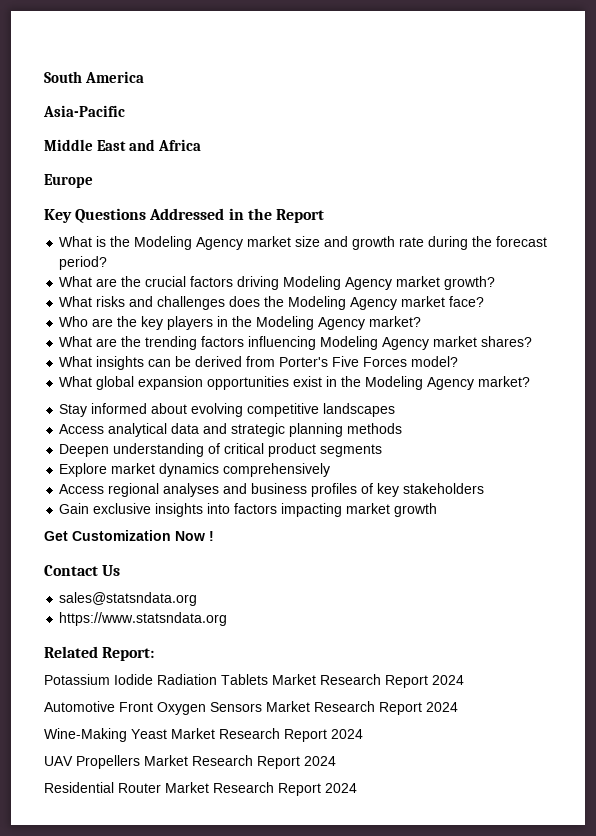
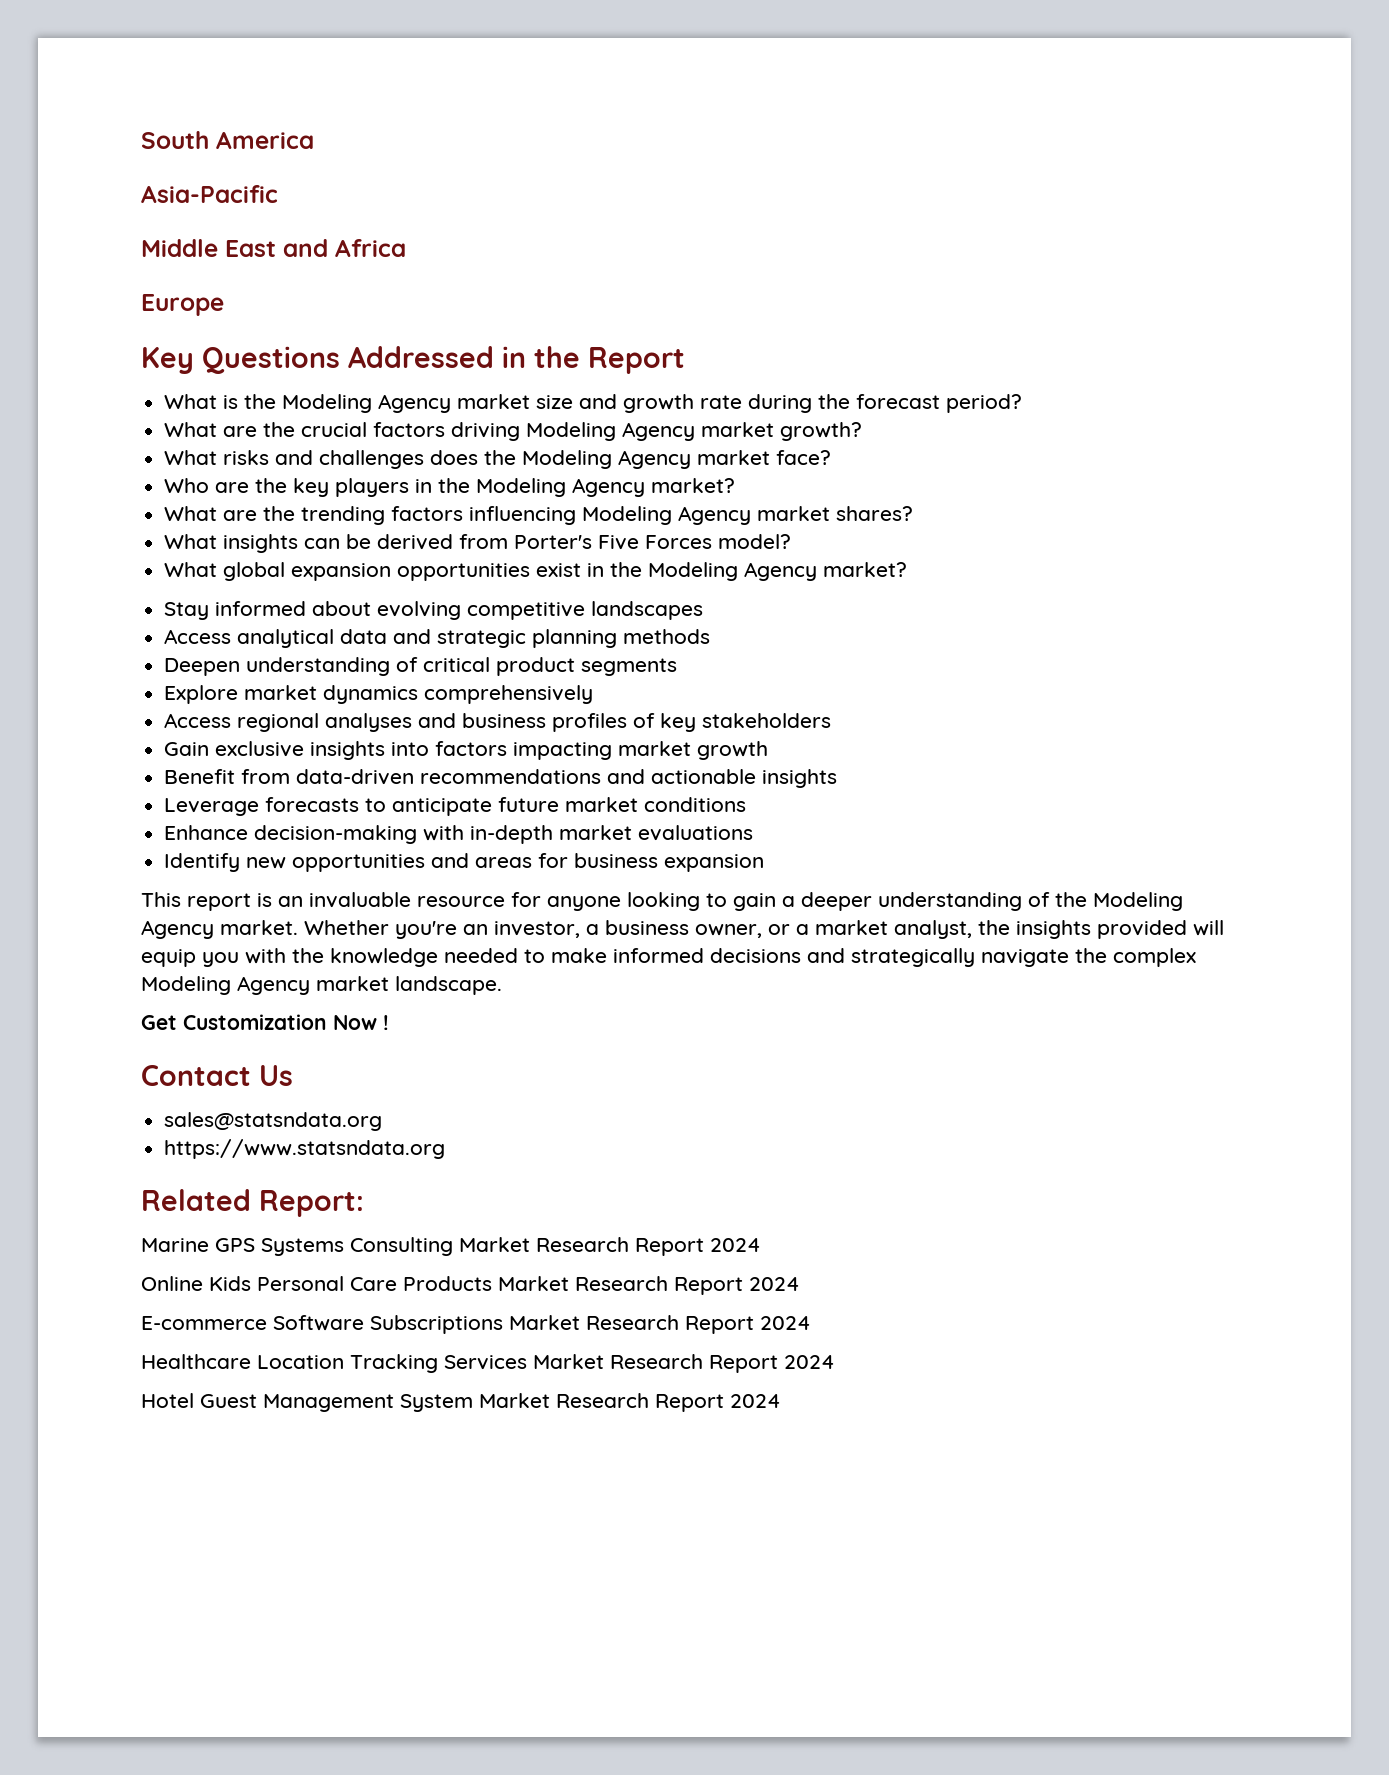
+ Benefit from data-driven recommendations and actionable insights
+ Leverage forecasts to anticipate future market conditions
+ Enhance decision-making with in-depth market evaluations
+ Identify new opportunities and areas for business expansion
+ This report is an invaluable resource for anyone looking to gain a deeper understanding of the Modeling Agency market. Whether you're an investor, a business owner, or a market analyst, the insights provided will equip you with the knowledge needed to make informed decisions and strategically navigate the complex Modeling Agency market landscape.
- Potassium Iodide Radiation Tablets Market Research Report 2024
- Automotive Front Oxygen Sensors Market Research Report 2024
- Wine-Making Yeast Market Research Report 2024
- UAV Propellers Market Research Report 2024
- Residential Router Market Research Report 2024
+ Marine GPS Systems Consulting Market Research Report 2024
+ Online Kids Personal Care Products Market Research Report 2024
+ E-commerce Software Subscriptions Market Research Report 2024
+ Healthcare Location Tracking Services Market Research Report 2024
+ Hotel Guest Management System Market Research Report 2024

